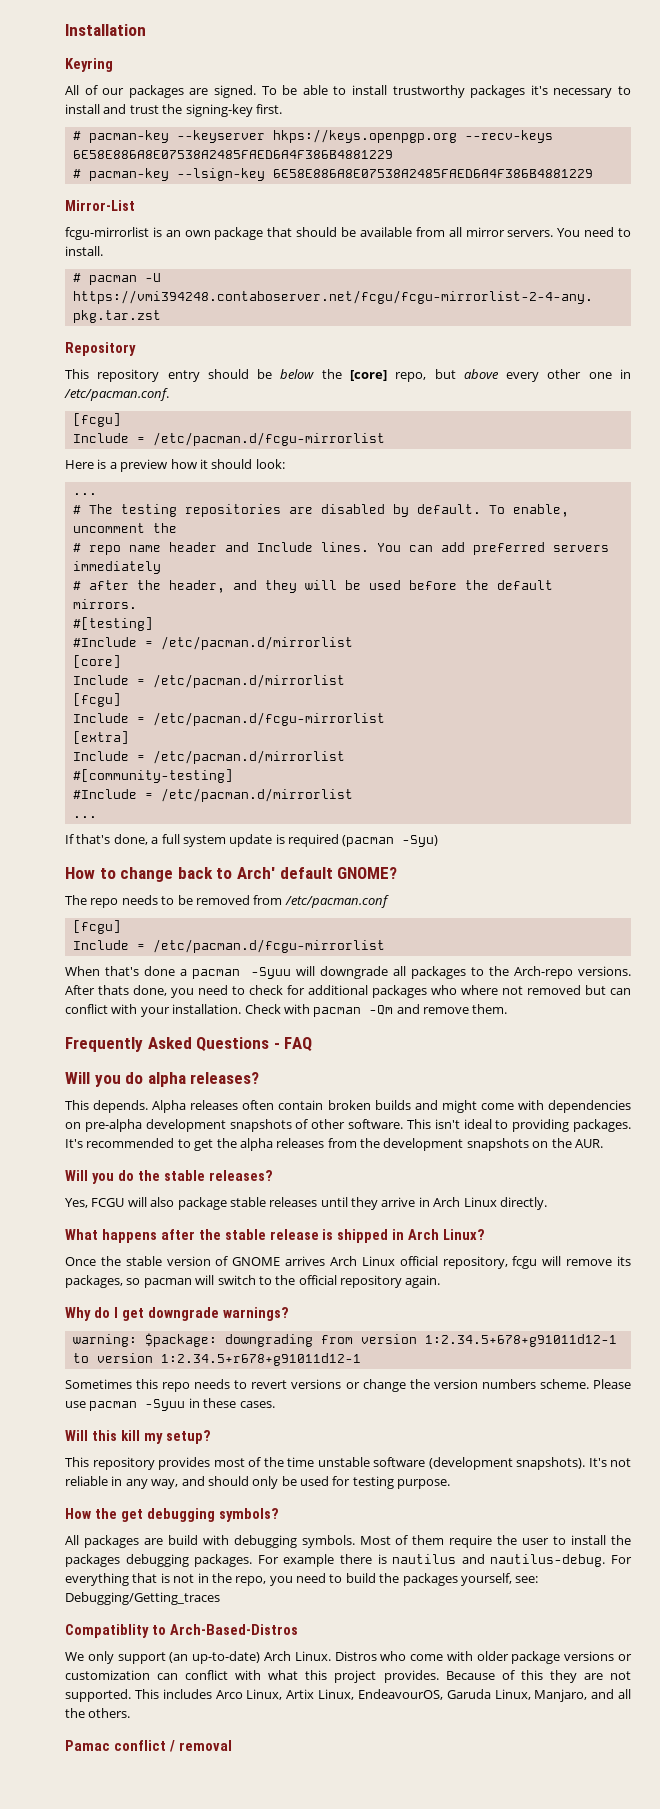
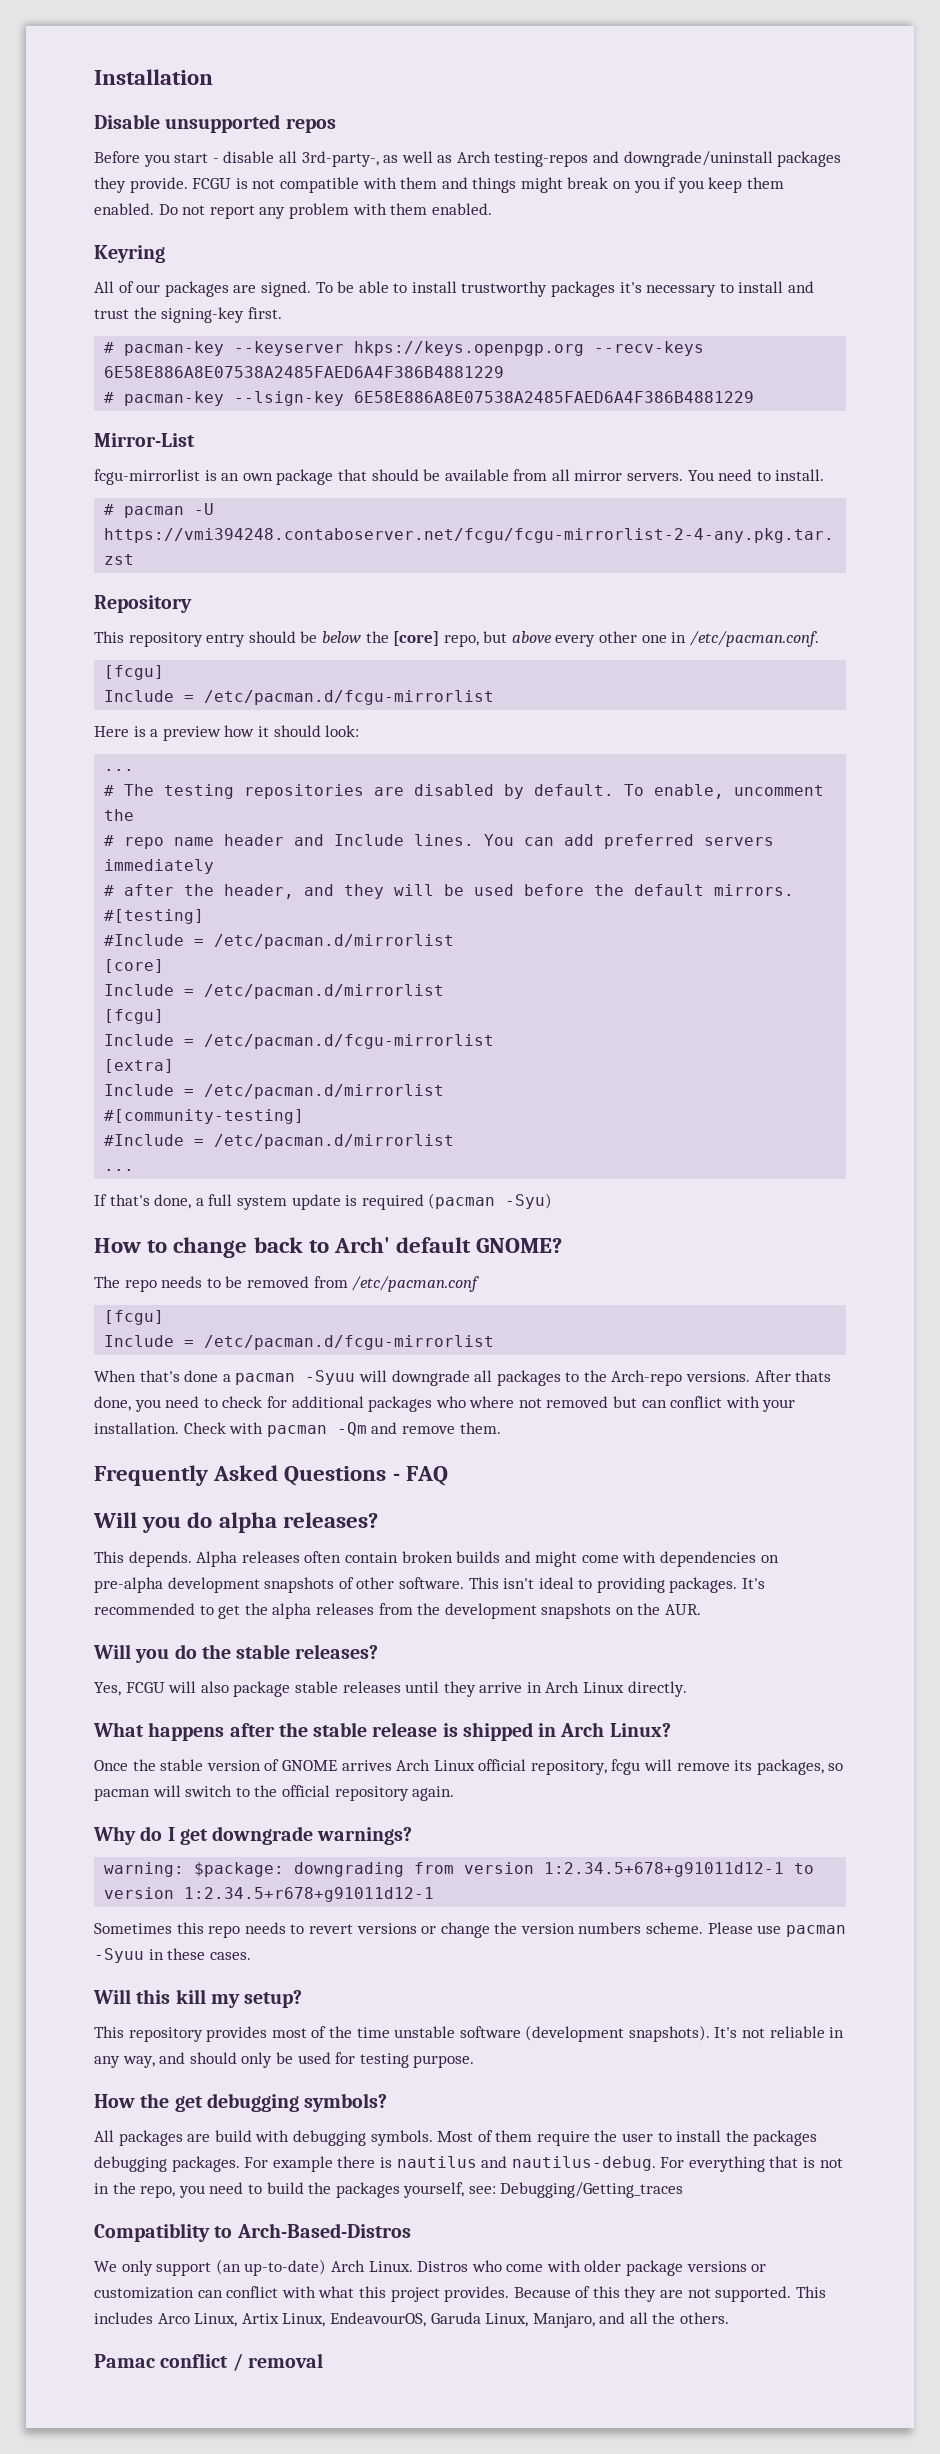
+ Disable unsupported repos
+ Before you start - disable all 3rd-party-, as well as Arch testing-repos and downgrade/uninstall packages they provide. FCGU is not compatible with them and things might break on you if you keep them enabled. Do not report any problem with them enabled.

